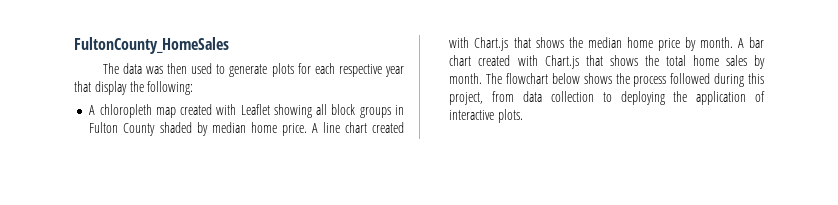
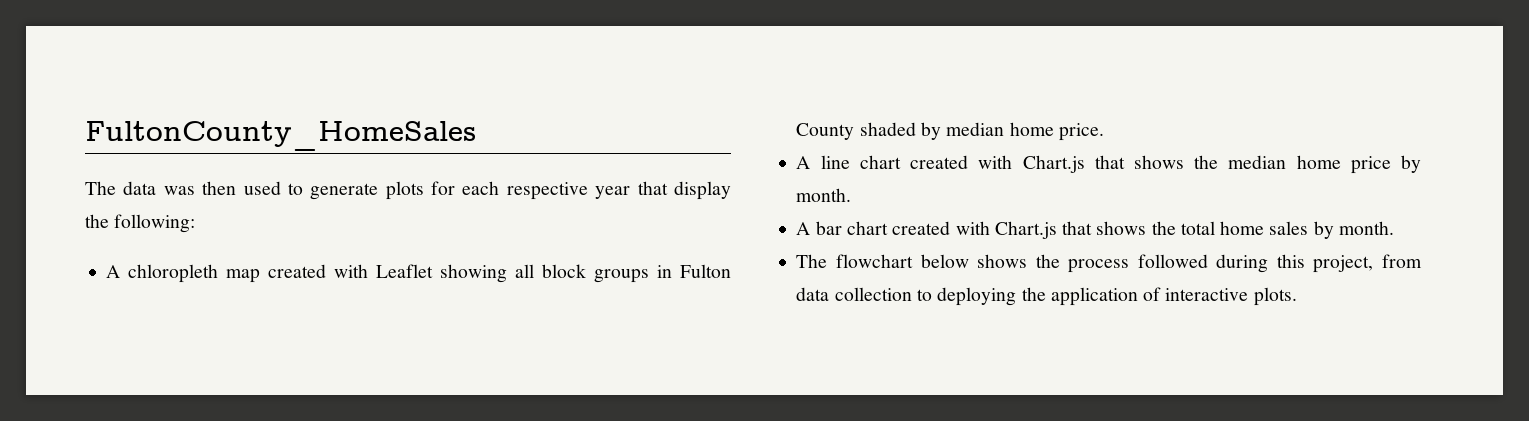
- A chloropleth map created with Leaflet showing all block groups in Fulton County shaded by median home price. A line chart created with Chart.js that shows the median home price by month. A bar chart created with Chart.js that shows the total home sales by month. The flowchart below shows the process followed during this project, from data collection to deploying the application of interactive plots.
+ A chloropleth map created with Leaflet showing all block groups in Fulton County shaded by median home price.
+ A line chart created with Chart.js that shows the median home price by month.
+ A bar chart created with Chart.js that shows the total home sales by month.
+ The flowchart below shows the process followed during this project, from data collection to deploying the application of interactive plots.

